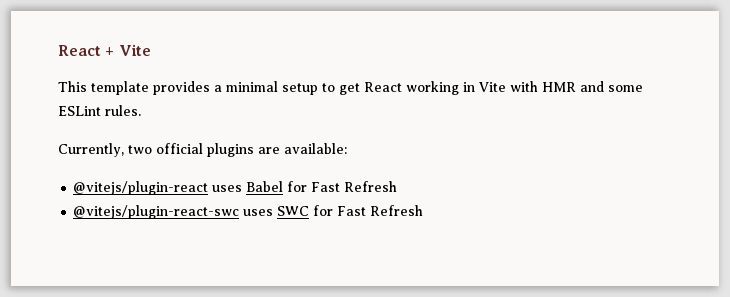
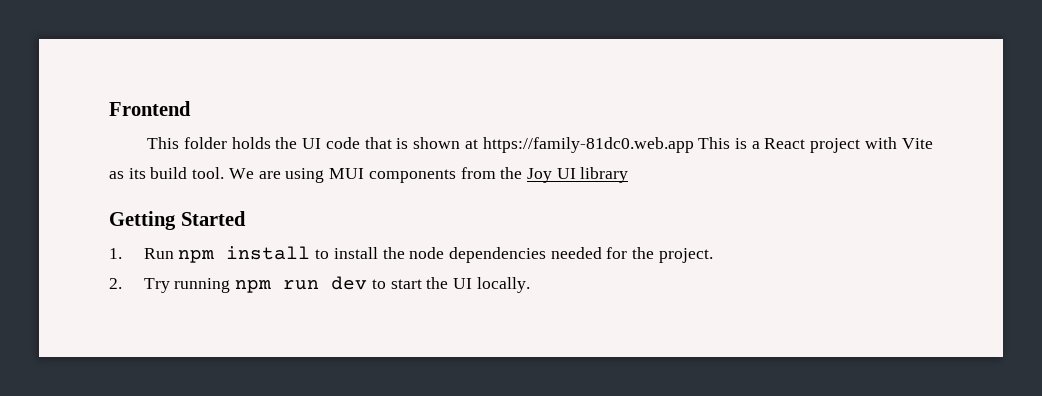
- React + Vite
- This template provides a minimal setup to get React working in Vite with HMR and some ESLint rules.
- Currently, two official plugins are available:
- @vitejs/plugin-react uses Babel for Fast Refresh
- @vitejs/plugin-react-swc uses SWC for Fast Refresh
+ Frontend
+ This folder holds the UI code that is shown at https://family-81dc0.web.app This is a React project with Vite as its build tool. We are using MUI components from the Joy UI library
+ Getting Started
+ 1. Run npm install to install the node dependencies needed for the project.
+ 2. Try running npm run dev to start the UI locally.

